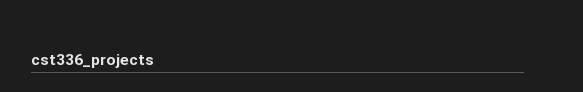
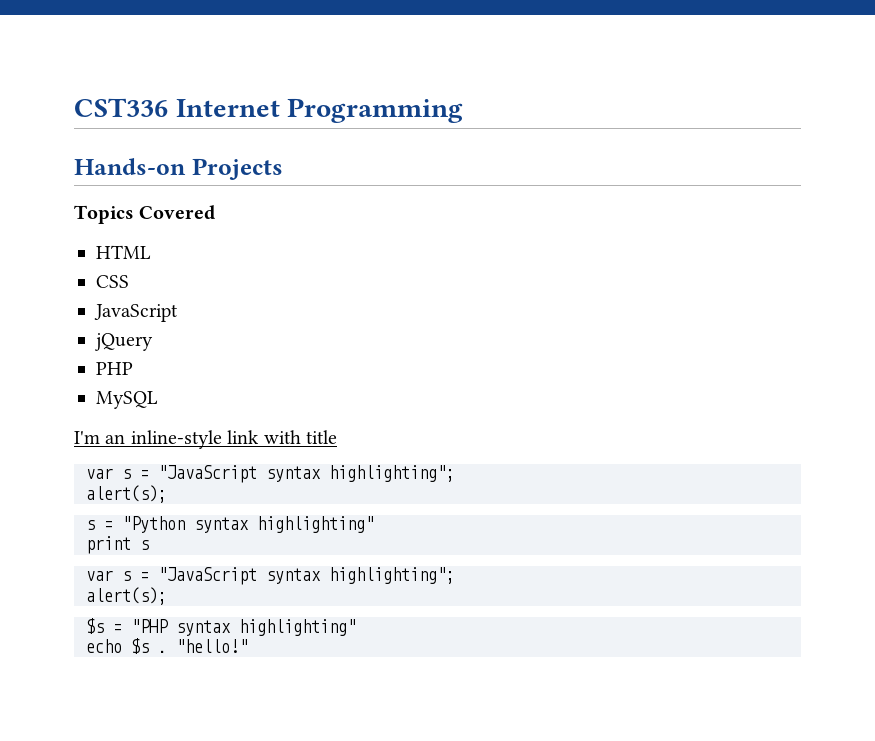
- cst336_projects
+ CST336 Internet Programming
+ Hands-on Projects
+ Topics Covered
+ HTML
+ CSS
+ JavaScript
+ jQuery
+ PHP
+ MySQL
+ I'm an inline-style link with title
+ var s = "JavaScript syntax highlighting";
+ alert(s);
+ s = "Python syntax highlighting"
+ print s
+ var s = "JavaScript syntax highlighting";
+ alert(s);
+ $s = "PHP syntax highlighting"
+ echo $s . "hello!"

